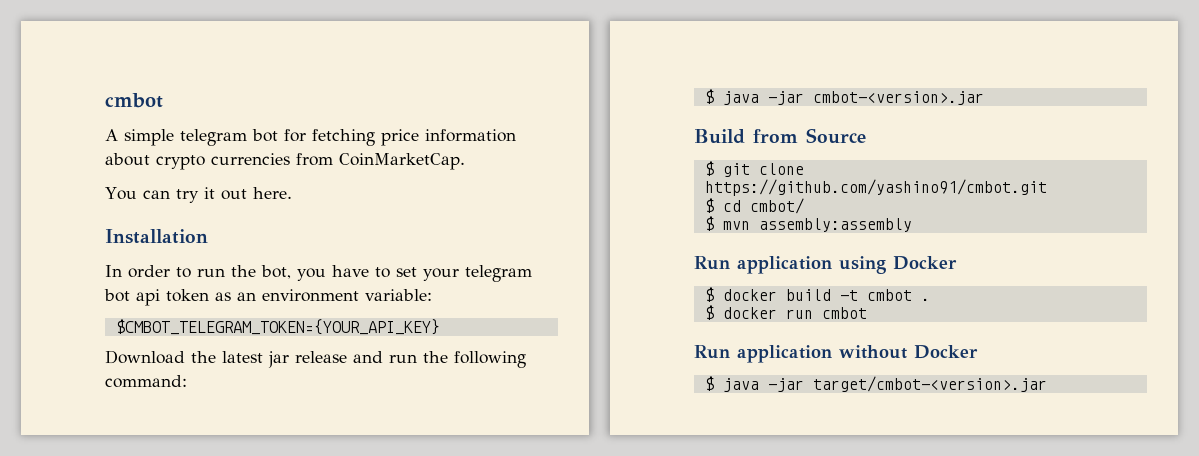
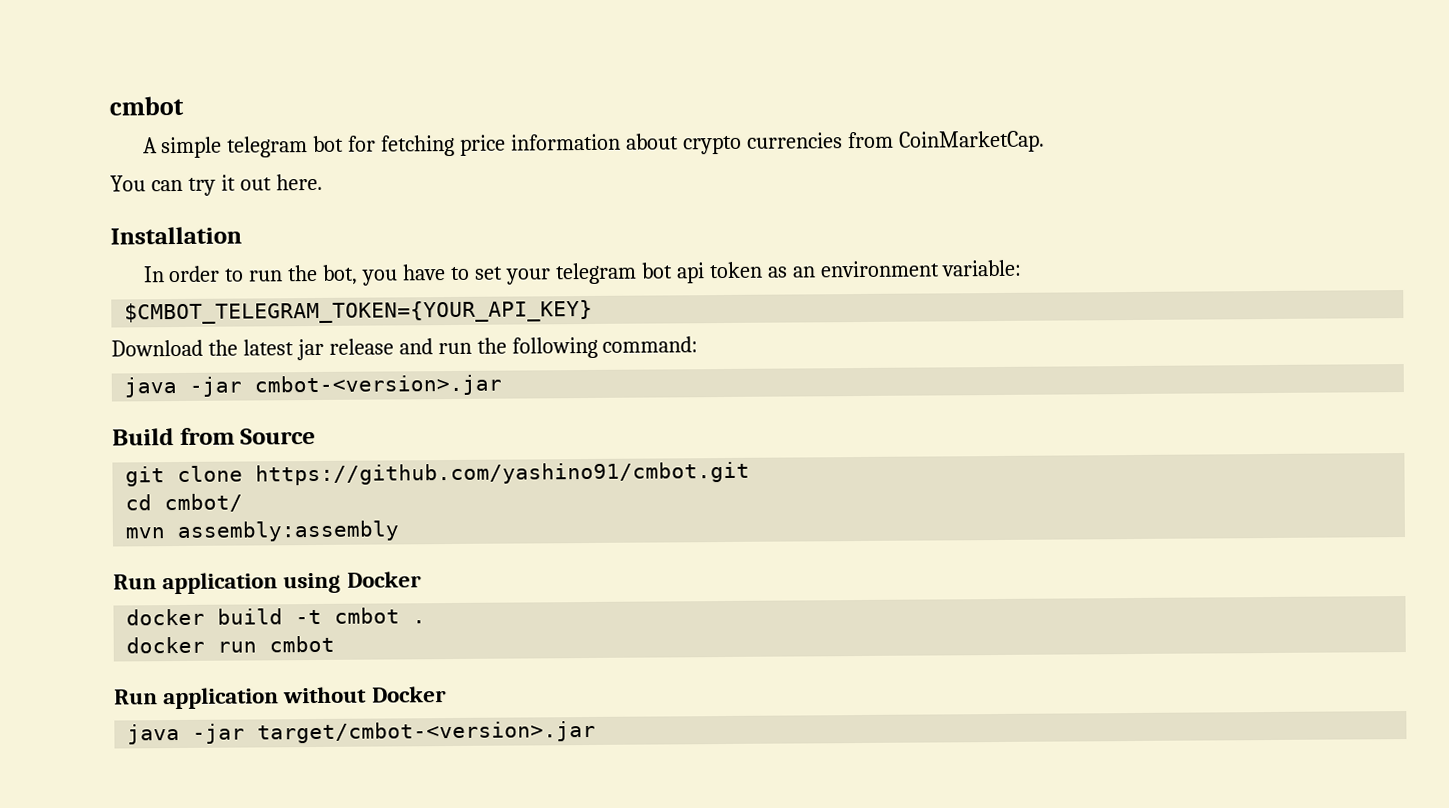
- $ java -jar cmbot-<version>.jar
+ java -jar cmbot-<version>.jar
- $ git clone https://github.com/yashino91/cmbot.git
+ git clone https://github.com/yashino91/cmbot.git
- $ cd cmbot/
+ cd cmbot/
- $ mvn assembly:assembly
+ mvn assembly:assembly
- $ docker build -t cmbot .
+ docker build -t cmbot .
- $ docker run cmbot
+ docker run cmbot
- $ java -jar target/cmbot-<version>.jar
+ java -jar target/cmbot-<version>.jar

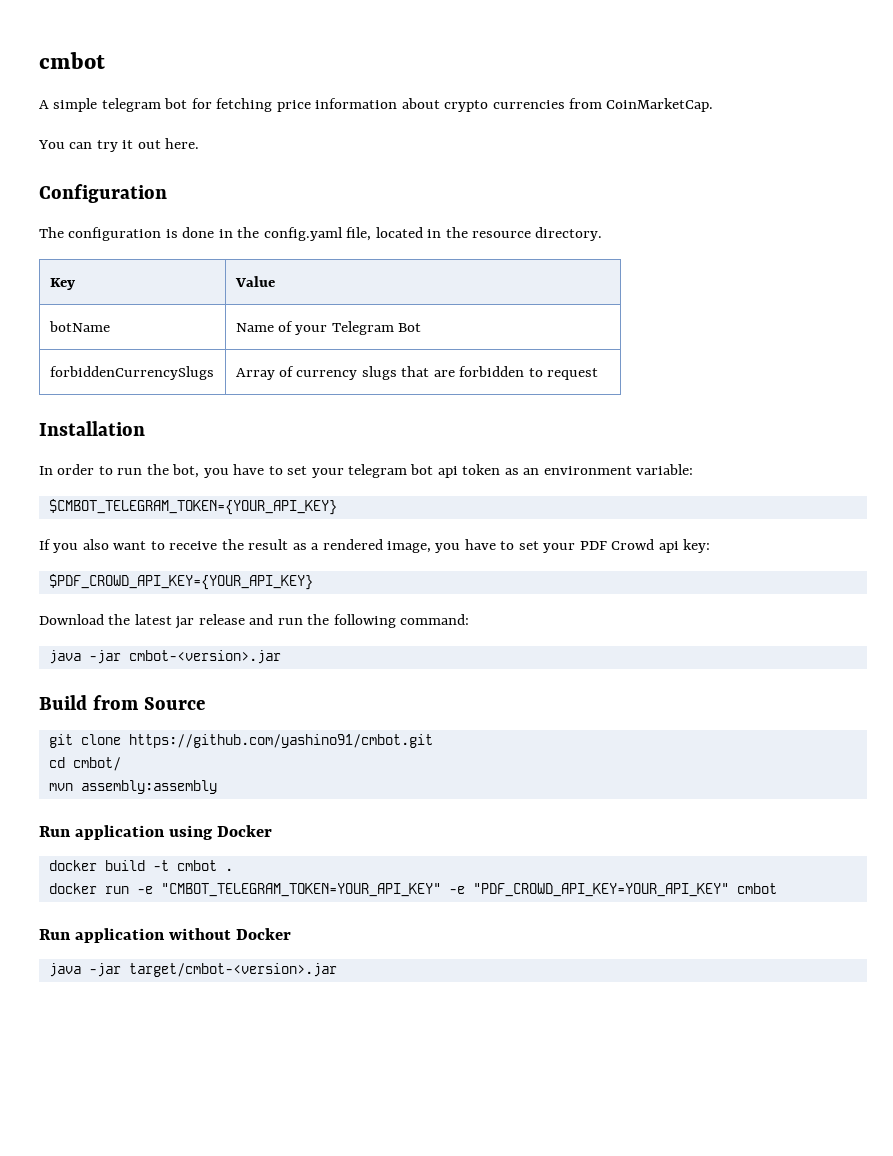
+ Configuration
+ The configuration is done in the config.yaml file, located in the resource directory.
+ Key | Value
+ botName | Name of your Telegram Bot
+ forbiddenCurrencySlugs | Array of currency slugs that are forbidden to request
+ If you also want to receive the result as a rendered image, you have to set your PDF Crowd api key:
+ $PDF_CROWD_API_KEY={YOUR_API_KEY}
- docker run cmbot
+ docker run -e "CMBOT_TELEGRAM_TOKEN=YOUR_API_KEY" -e "PDF_CROWD_API_KEY=YOUR_API_KEY" cmbot

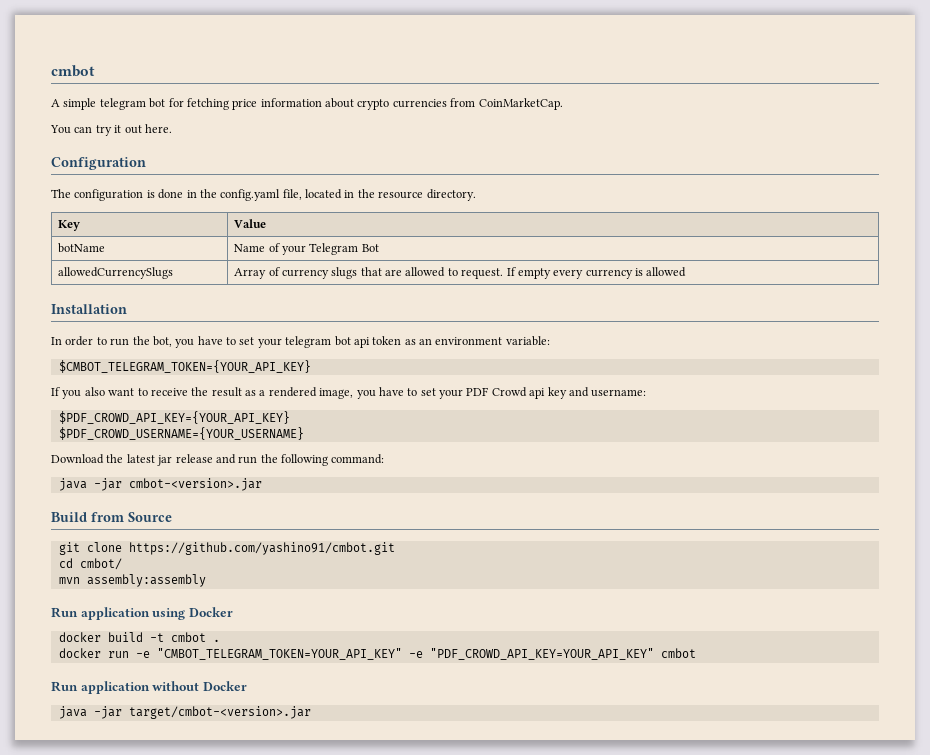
- forbiddenCurrencySlugs | Array of currency slugs that are forbidden to request
+ allowedCurrencySlugs | Array of currency slugs that are allowed to request. If empty every currency is allowed
- If you also want to receive the result as a rendered image, you have to set your PDF Crowd api key:
+ If you also want to receive the result as a rendered image, you have to set your PDF Crowd api key and username:
+ $PDF_CROWD_USERNAME={YOUR_USERNAME}

